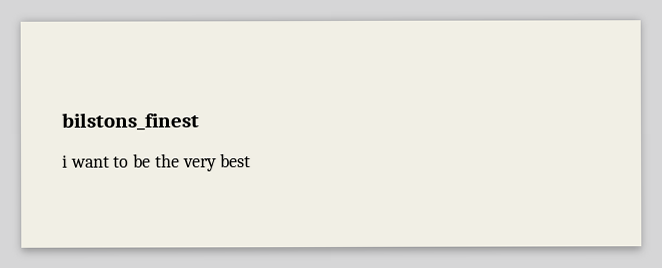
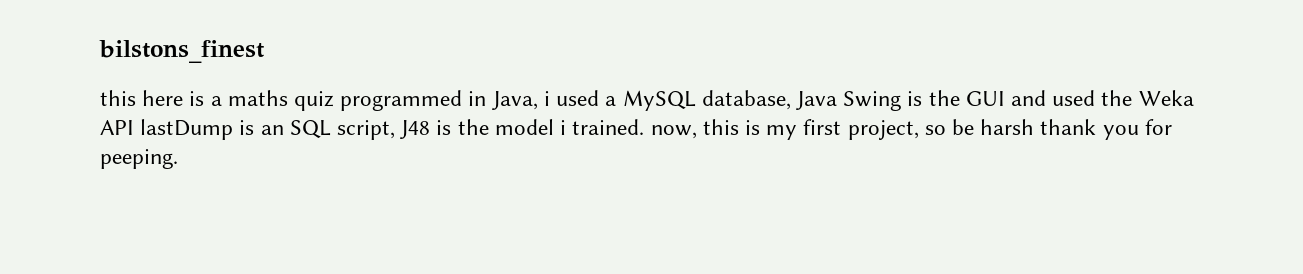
- i want to be the very best
+ this here is a maths quiz programmed in Java, i used a MySQL database, Java Swing is the GUI and used the Weka API lastDump is an SQL script, J48 is the model i trained. now, this is my first project, so be harsh thank you for peeping.

